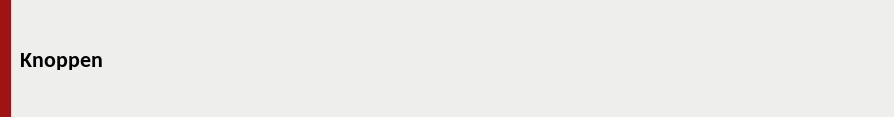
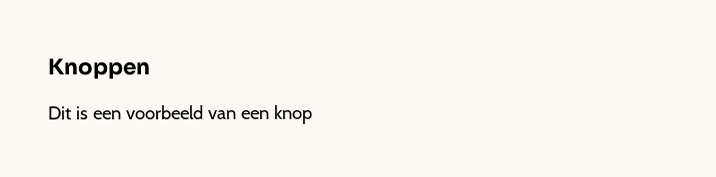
+ Dit is een voorbeeld van een knop

